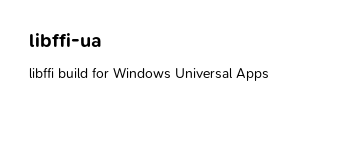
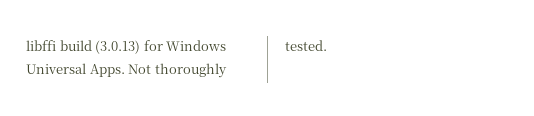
- libffi-ua
- libffi build for Windows Universal Apps
+ libffi build (3.0.13) for Windows Universal Apps. Not thoroughly tested.

